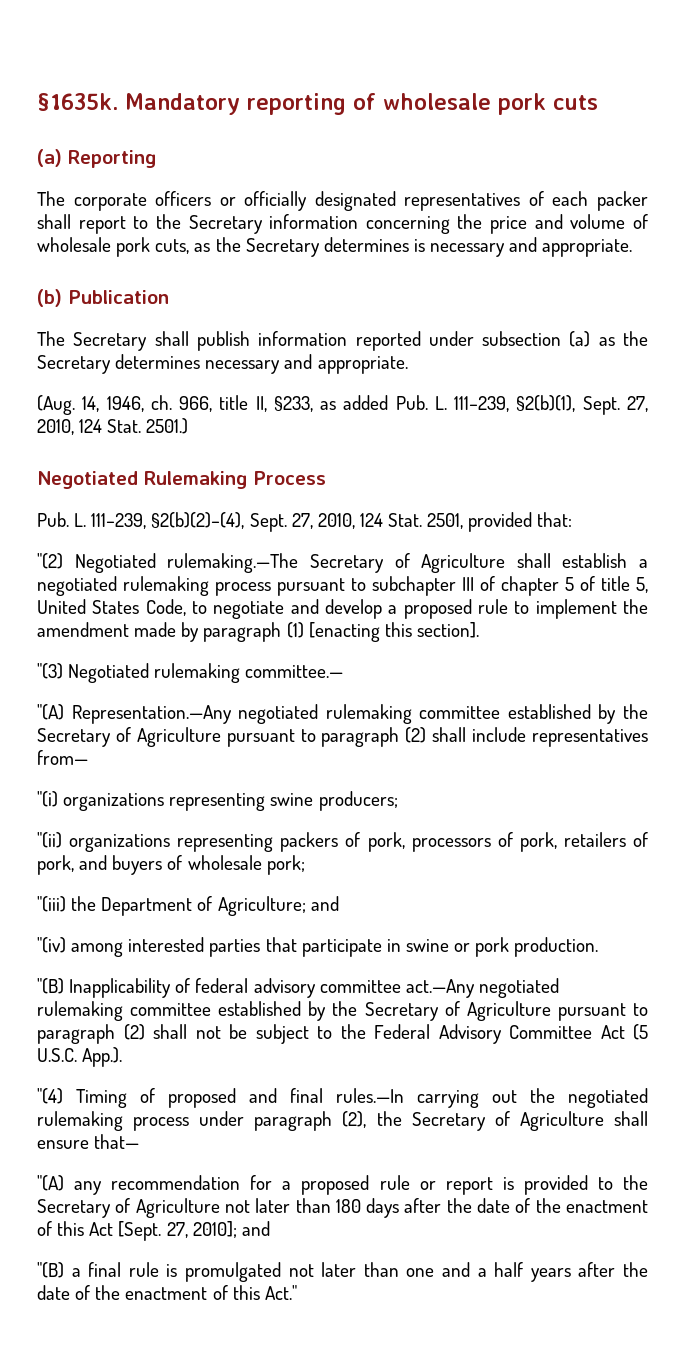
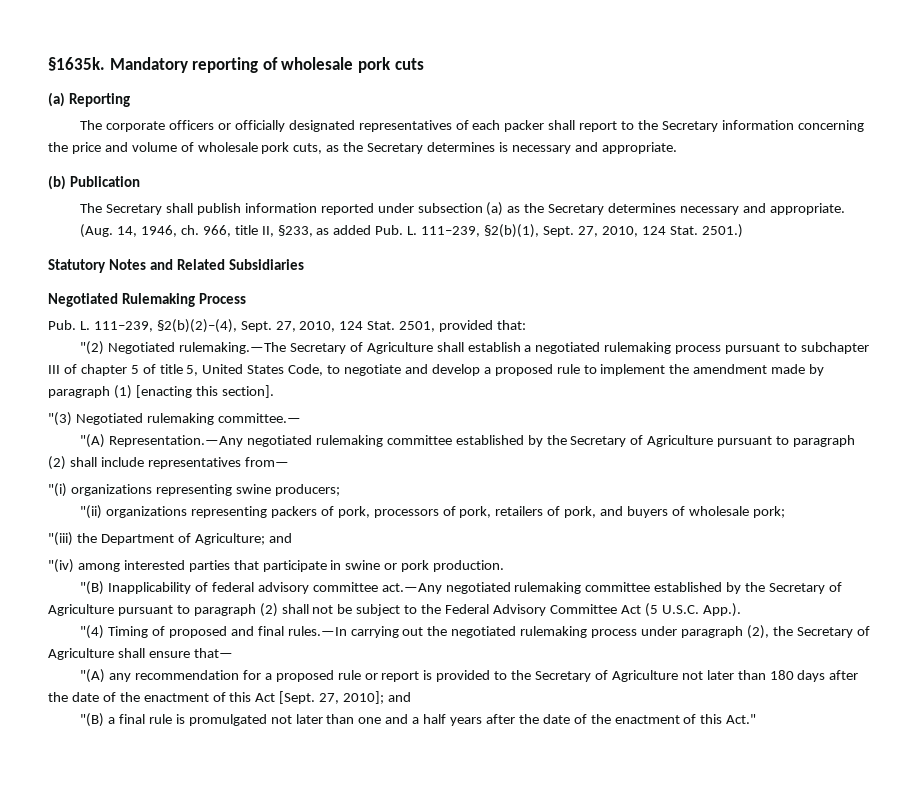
+ Statutory Notes and Related Subsidiaries

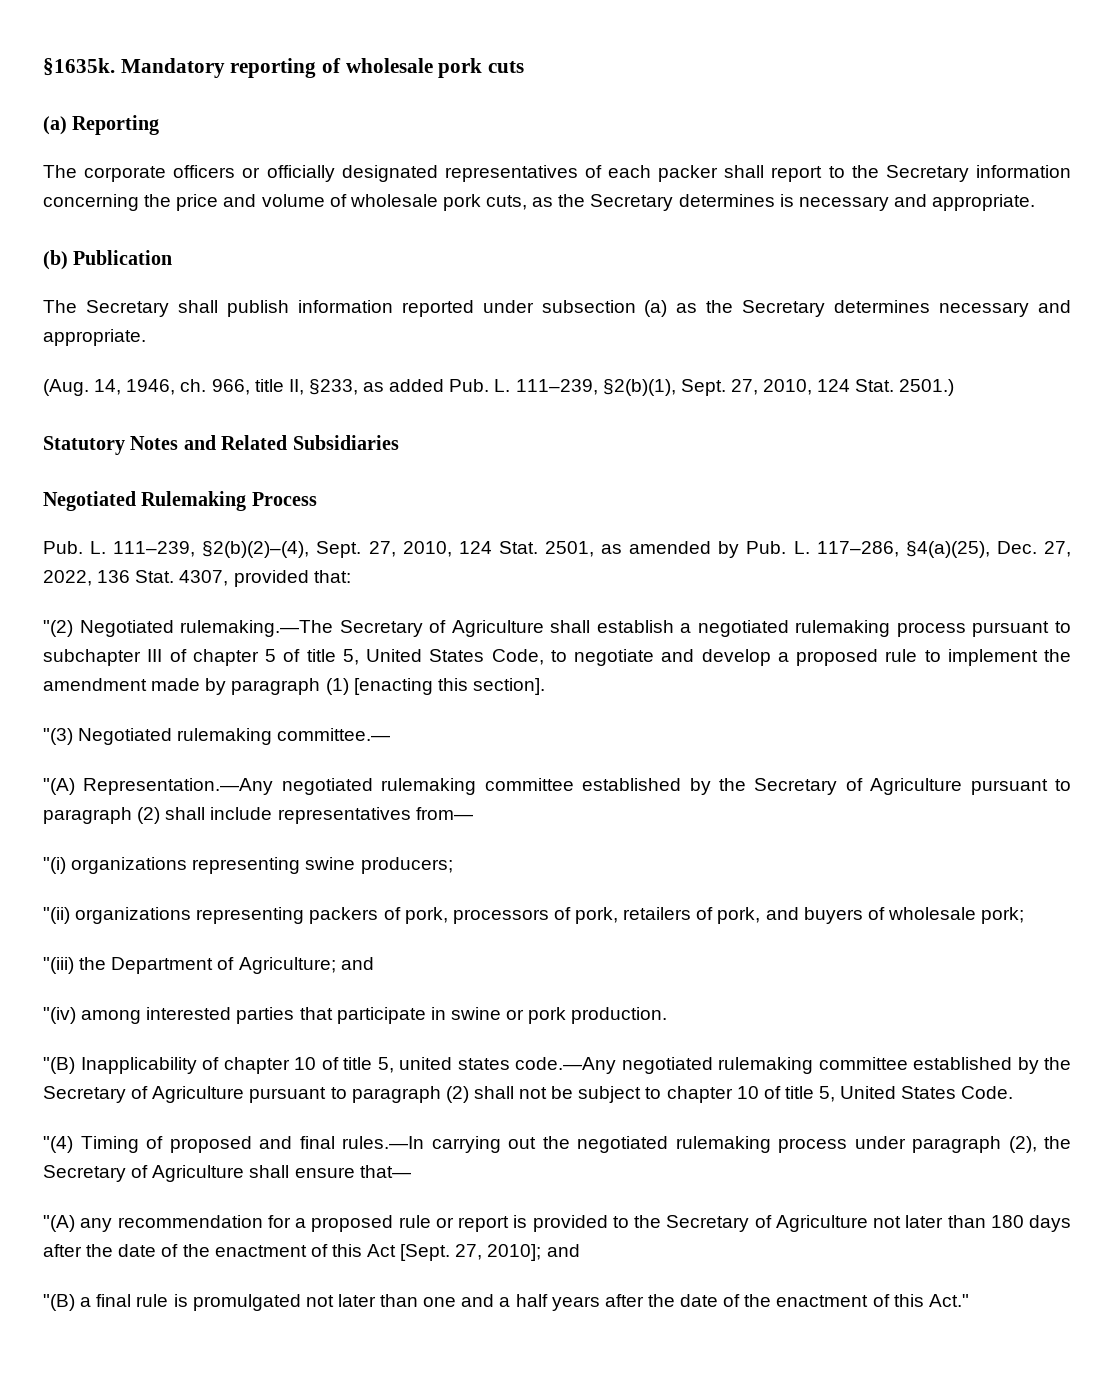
- 2501, provided that:
+ 2501, as amended by Pub. L. 117–286, §4(a)(25), Dec. 27, 2022, 136 Stat. 4307, provided that:
- "(B) Inapplicability of federal advisory committee act.—Any negotiated rulemaking committee established by the Secretary of Agriculture pursuant to paragraph (2) shall not be subject to the Federal Advisory Committee Act (5 U.S.C. App.).
+ "(B) Inapplicability of chapter 10 of title 5, united states code.—Any negotiated rulemaking committee established by the Secretary of Agriculture pursuant to paragraph (2) shall not be subject to chapter 10 of title 5, United States Code.

